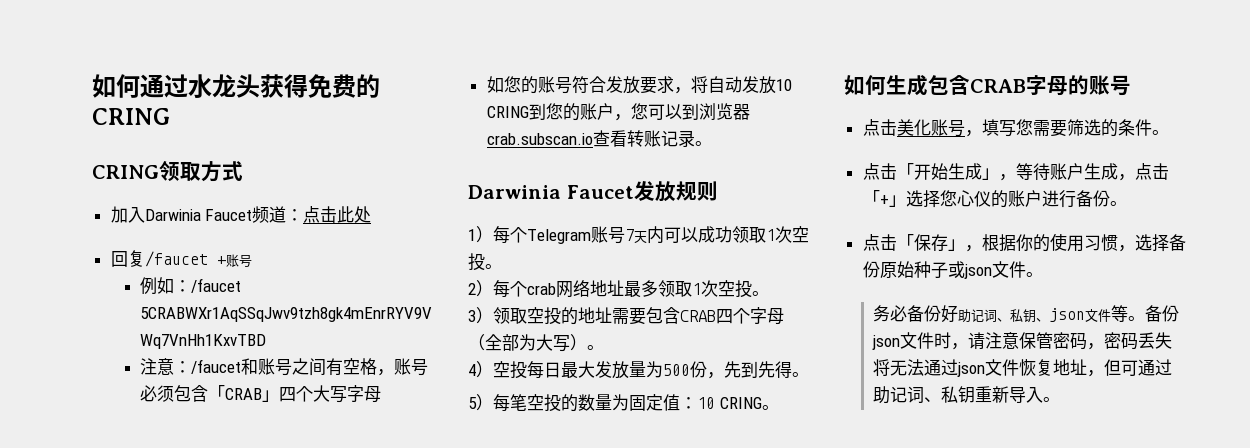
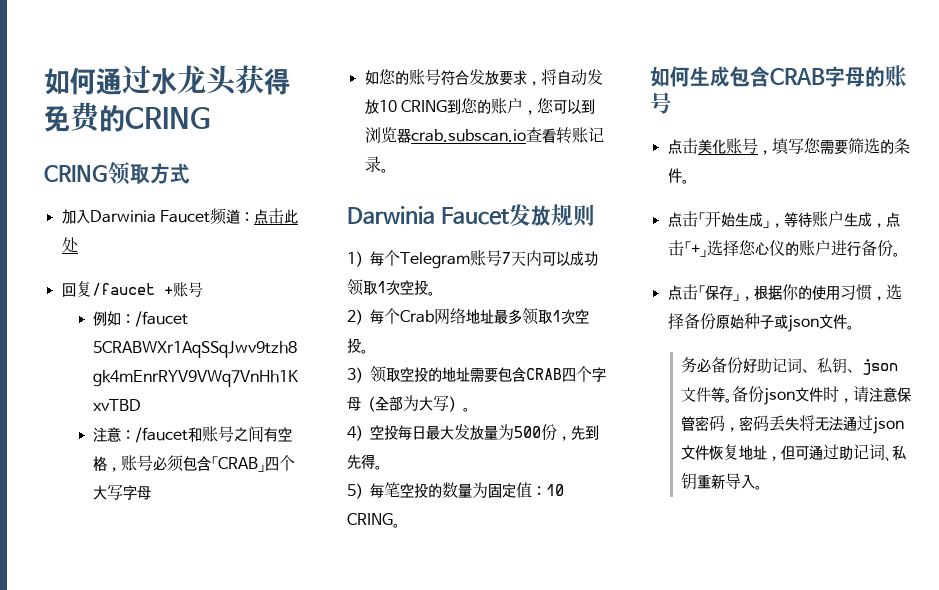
- 2）每个crab网络地址最多领取1次空投。
+ 2）每个Crab网络地址最多领取1次空投。

